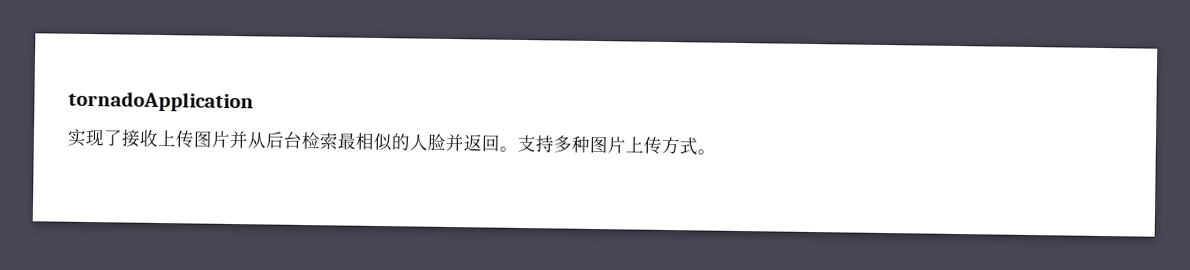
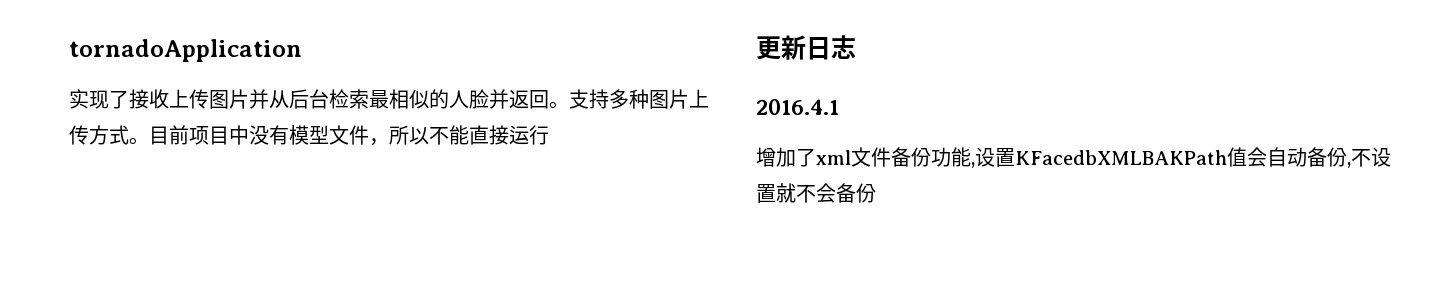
+ 目前项目中没有模型文件，所以不能直接运行
+ 更新日志
+ 2016.4.1
+ 增加了xml文件备份功能,设置KFacedbXMLBAKPath值会自动备份,不设置就不会备份

